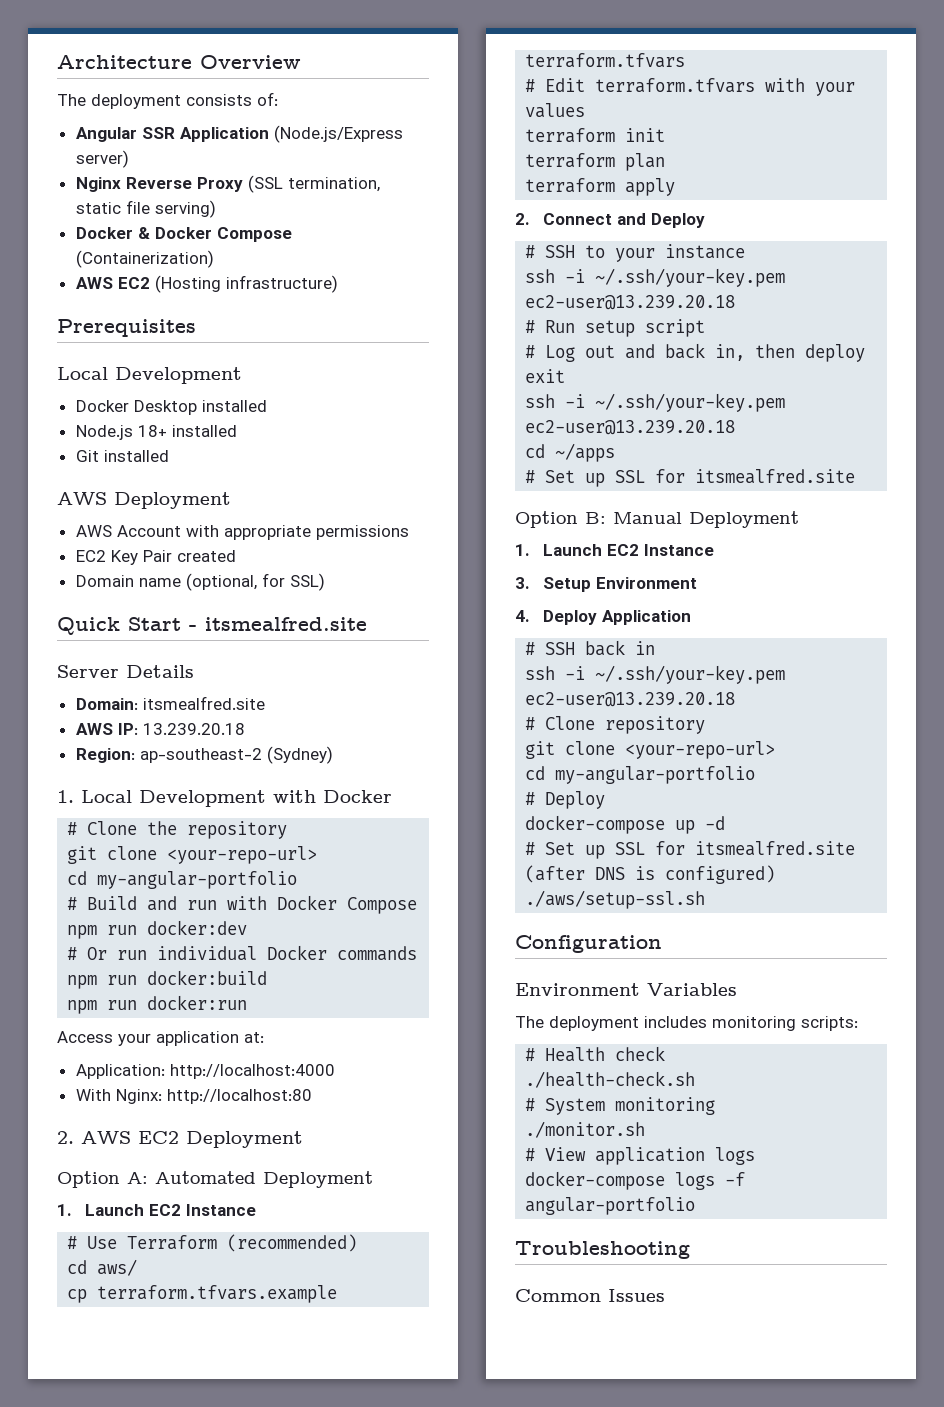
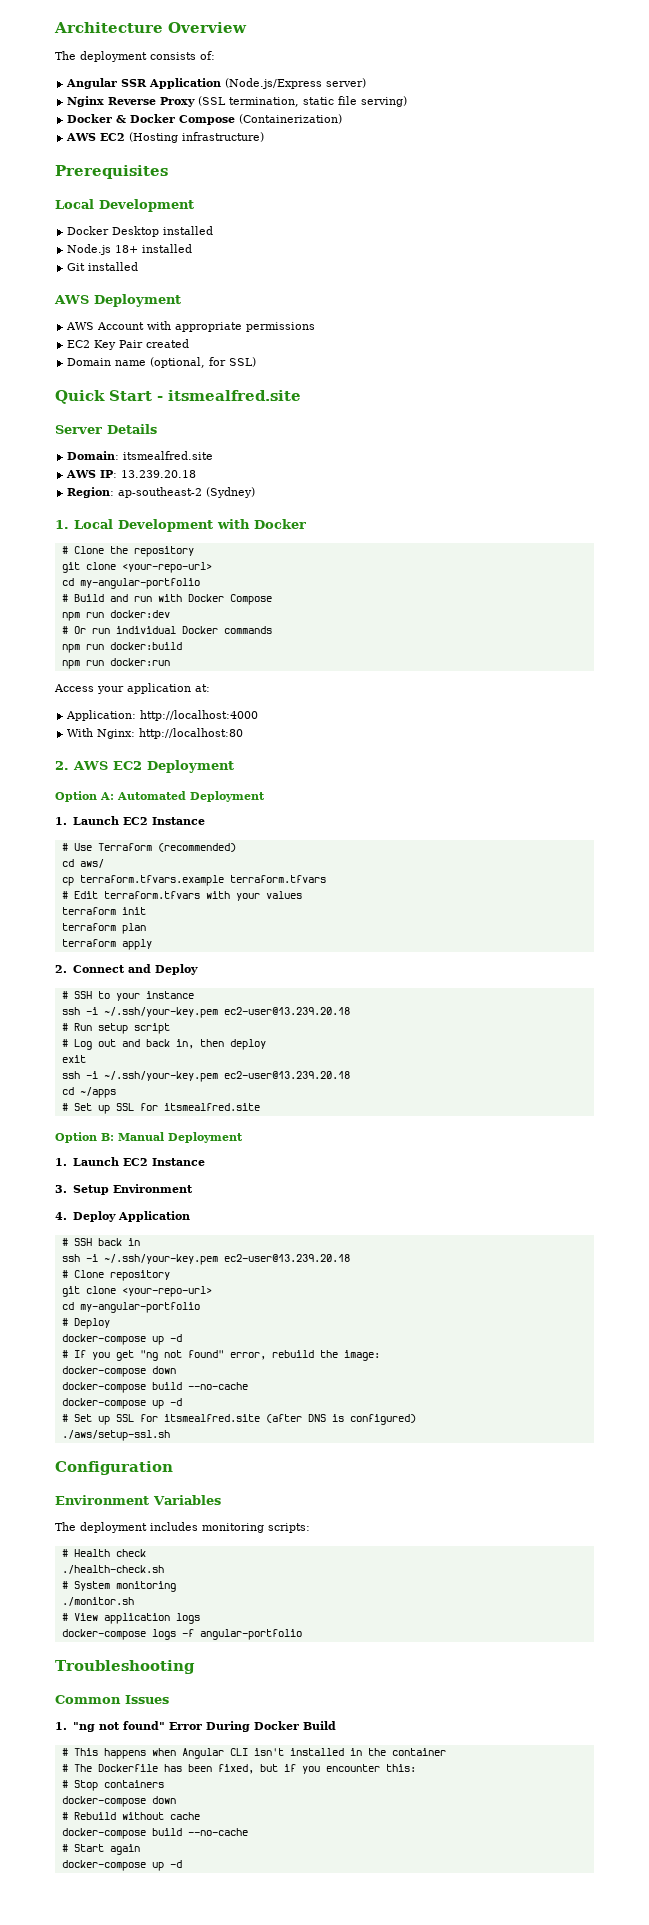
+ # If you get "ng not found" error, rebuild the image:
+ docker-compose down
+ docker-compose build --no-cache
+ docker-compose up -d
+ 1. "ng not found" Error During Docker Build
+ # This happens when Angular CLI isn't installed in the container
+ # The Dockerfile has been fixed, but if you encounter this:
+ # Stop containers
+ docker-compose down
+ # Rebuild without cache
+ docker-compose build --no-cache
+ # Start again
+ docker-compose up -d

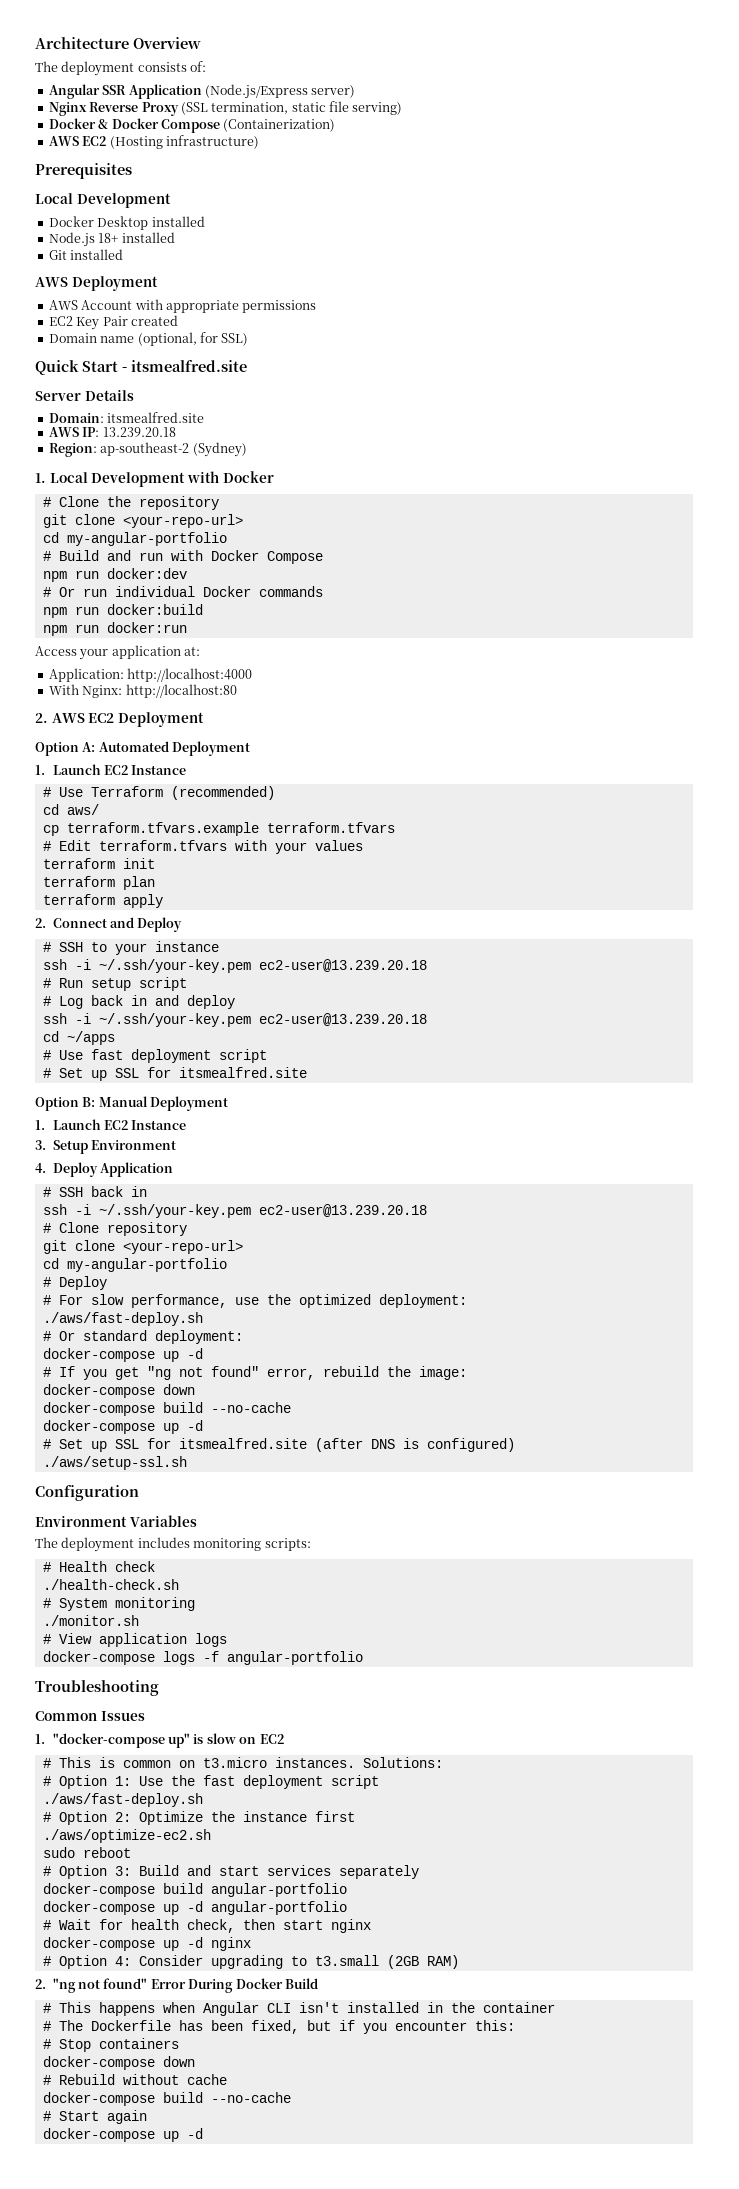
- # Log out and back in, then deploy
+ # Log back in and deploy
- exit
+ # Use fast deployment script
+ # For slow performance, use the optimized deployment:
+ ./aws/fast-deploy.sh
+ # Or standard deployment:
- 1. "ng not found" Error During Docker Build
+ 1. "docker-compose up" is slow on EC2
+ # This is common on t3.micro instances. Solutions:
+ # Option 1: Use the fast deployment script
+ ./aws/fast-deploy.sh
+ # Option 2: Optimize the instance first
+ ./aws/optimize-ec2.sh
+ sudo reboot
+ # Option 3: Build and start services separately
+ docker-compose build angular-portfolio
+ docker-compose up -d angular-portfolio
+ # Wait for health check, then start nginx
+ docker-compose up -d nginx
+ # Option 4: Consider upgrading to t3.small (2GB RAM)
+ 2. "ng not found" Error During Docker Build

